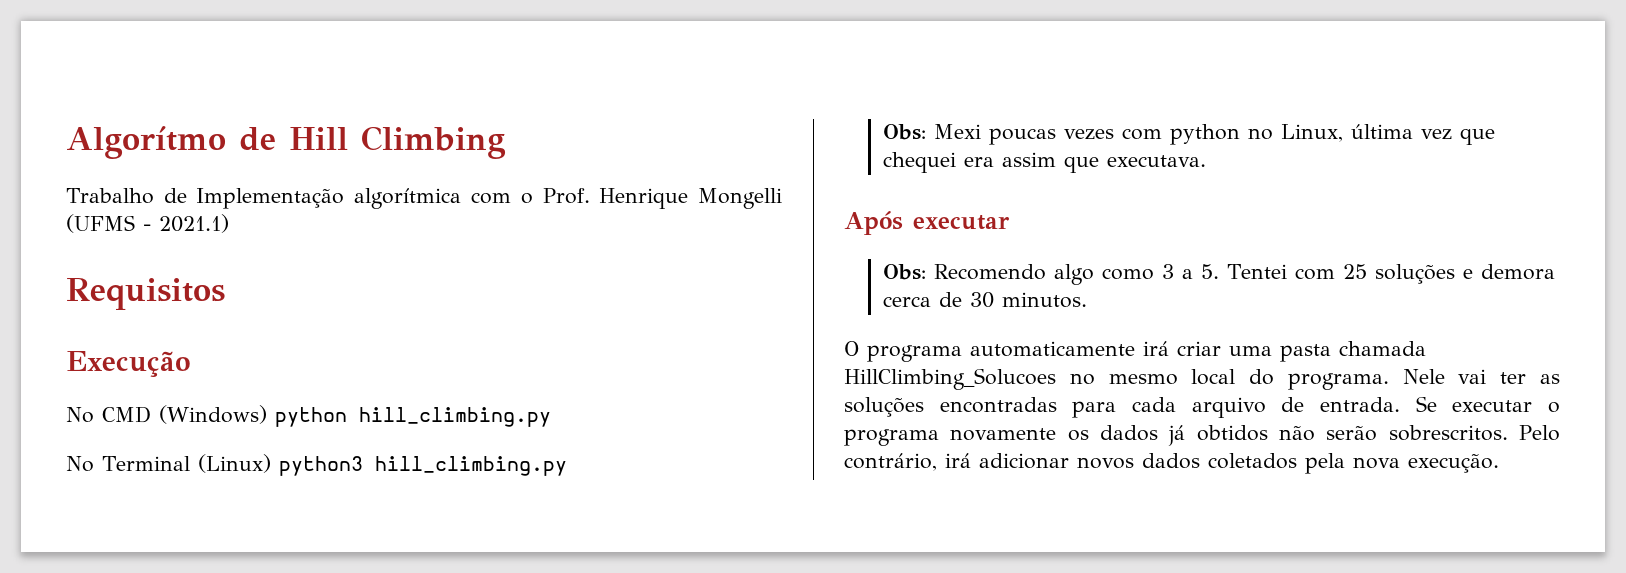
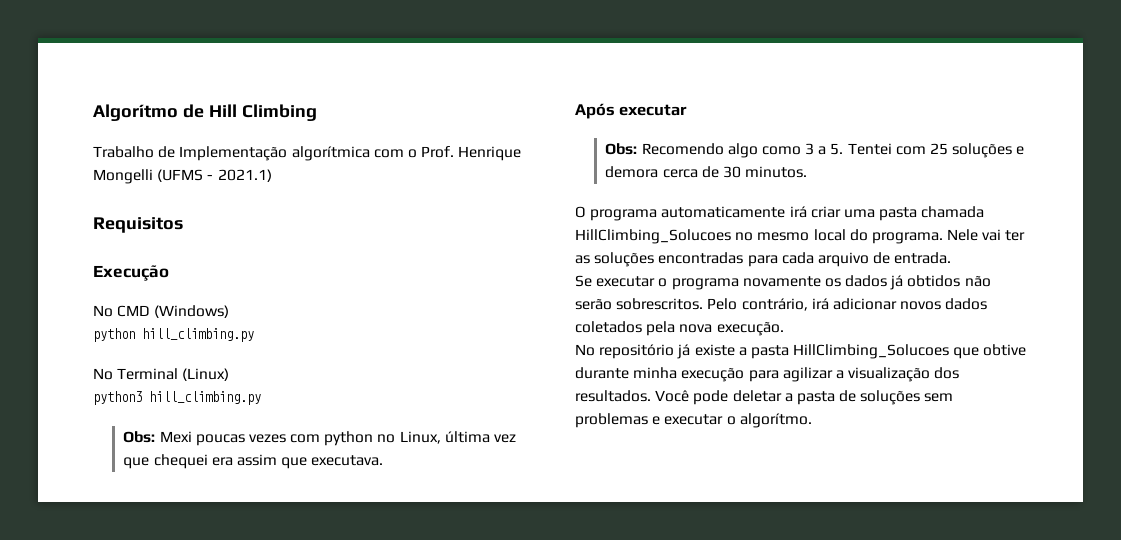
- No CMD (Windows) python hill_climbing.py
+ No CMD (Windows)
+ python hill_climbing.py
- No Terminal (Linux) python3 hill_climbing.py
+ No Terminal (Linux)
+ python3 hill_climbing.py
- Nele vai ter as soluções encontradas para cada arquivo de entrada. Se executar o programa novamente os dados já obtidos não serão sobrescritos.
+ Nele vai ter as soluções encontradas para cada arquivo de entrada.
+ Se executar o programa novamente os dados já obtidos não serão sobrescritos.
+ No repositório já existe a pasta HillClimbing_Solucoes que obtive durante minha execução para agilizar a visualização dos resultados. Você pode deletar a pasta de soluções sem problemas e executar o algorítmo.

